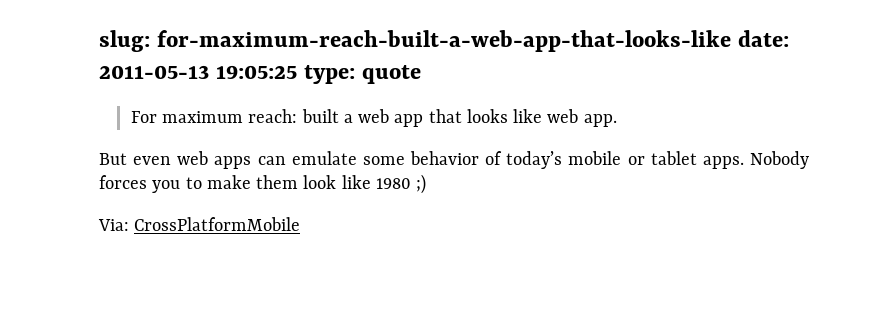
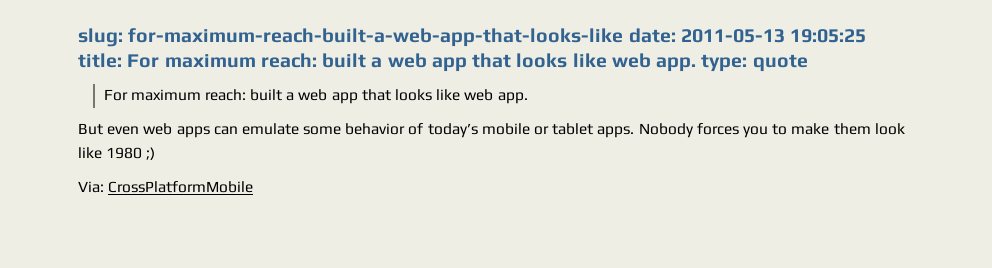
- slug: for-maximum-reach-built-a-web-app-that-looks-like date: 2011-05-13 19:05:25 type: quote
+ slug: for-maximum-reach-built-a-web-app-that-looks-like date: 2011-05-13 19:05:25 title: For maximum reach: built a web app that looks like web app. type: quote

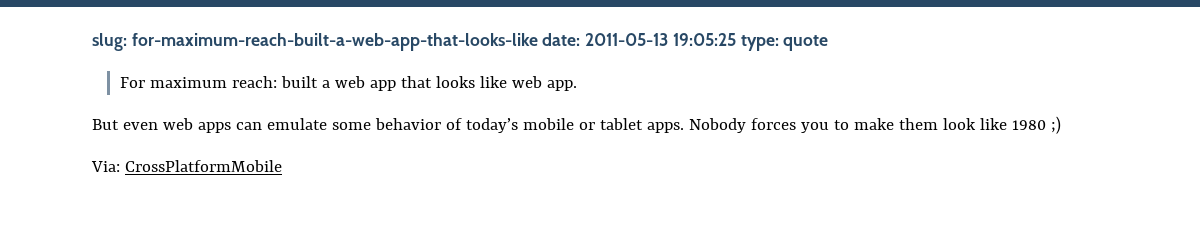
- slug: for-maximum-reach-built-a-web-app-that-looks-like date: 2011-05-13 19:05:25 title: For maximum reach: built a web app that looks like web app. type: quote
+ slug: for-maximum-reach-built-a-web-app-that-looks-like date: 2011-05-13 19:05:25 type: quote

